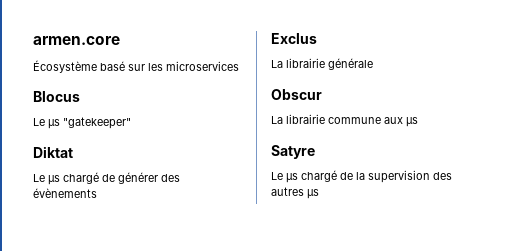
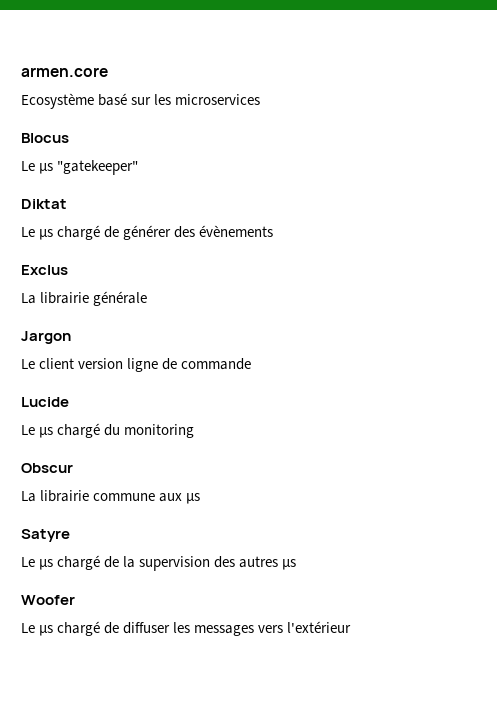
- Écosystème basé sur les microservices
+ Ecosystème basé sur les microservices
+ Jargon
+ Le client version ligne de commande
+ Lucide
+ Le µs chargé du monitoring
+ Woofer
+ Le µs chargé de diffuser les messages vers l'extérieur

